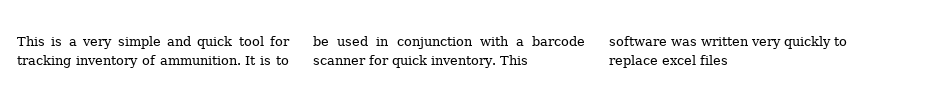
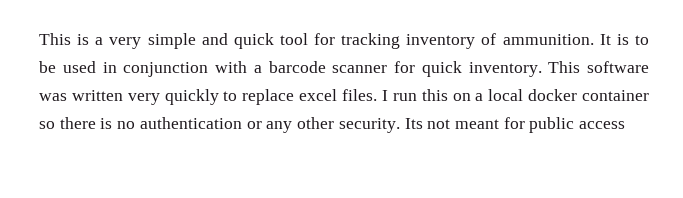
- This software was written very quickly to replace excel files
+ This software was written very quickly to replace excel files. I run this on a local docker container so there is no authentication or any other security. Its not meant for public access

